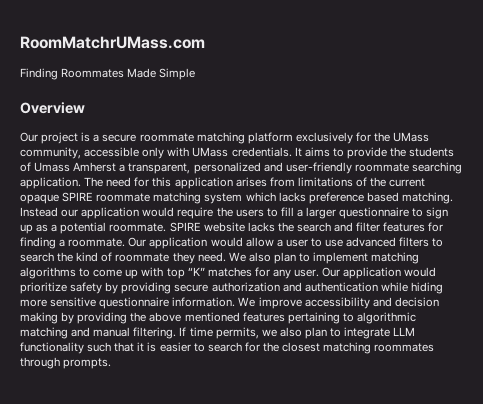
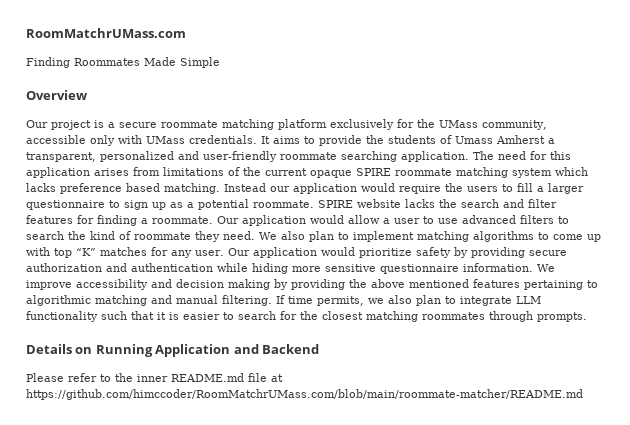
+ Details on Running Application and Backend
+ Please refer to the inner README.md file at https://github.com/himccoder/RoomMatchrUMass.com/blob/main/roommate-matcher/README.md

